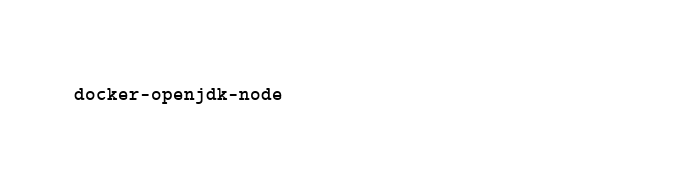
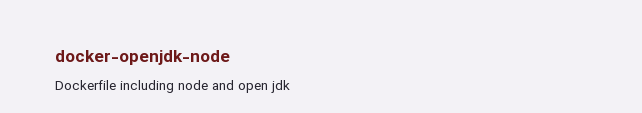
+ Dockerfile including node and open jdk

